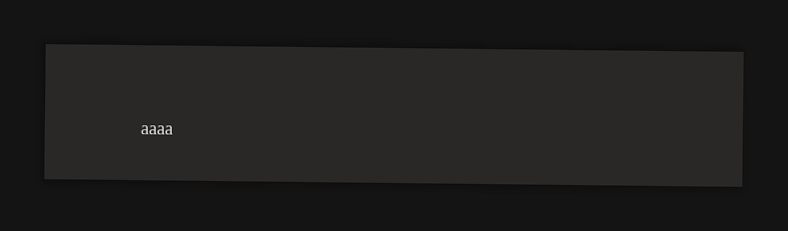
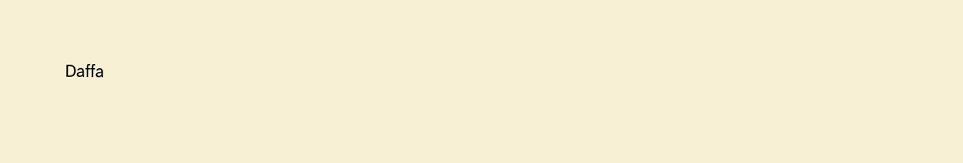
- aaaa
+ Daffa

